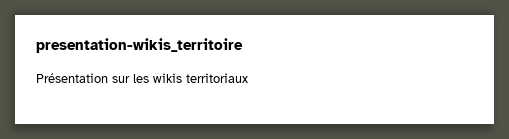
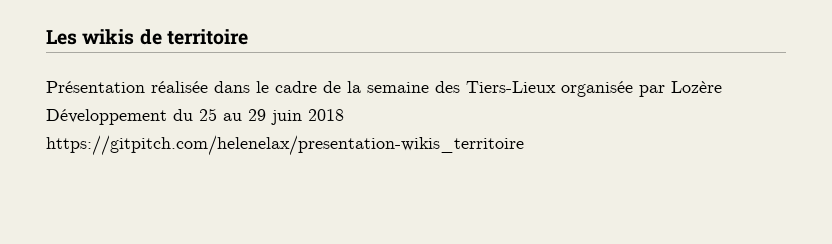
- presentation-wikis_territoire
- Présentation sur les wikis territoriaux
+ Les wikis de territoire
+ Présentation réalisée dans le cadre de la semaine des Tiers-Lieux organisée par Lozère Développement du 25 au 29 juin 2018 https://gitpitch.com/helenelax/presentation-wikis_territoire

